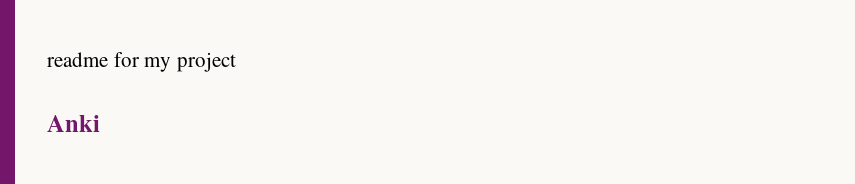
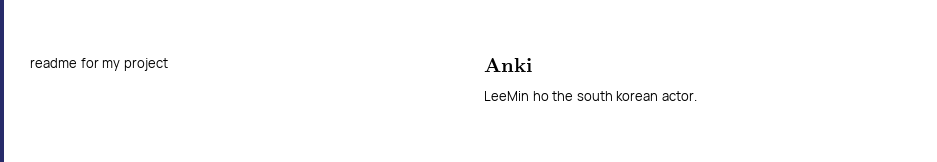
+ LeeMin ho the south korean actor.

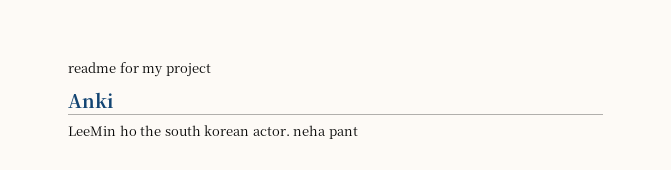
- LeeMin ho the south korean actor.
+ LeeMin ho the south korean actor. neha pant

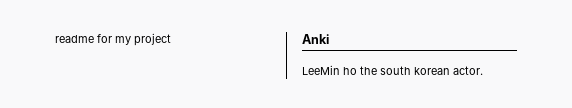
- LeeMin ho the south korean actor. neha pant
+ LeeMin ho the south korean actor.

